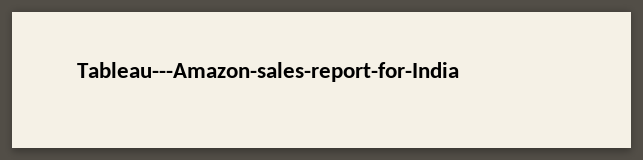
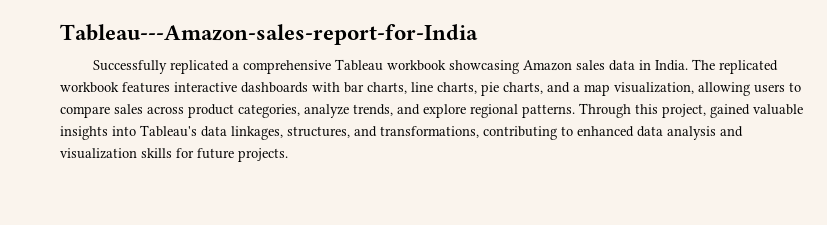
+ Successfully replicated a comprehensive Tableau workbook showcasing Amazon sales data in India. The replicated workbook features interactive dashboards with bar charts, line charts, pie charts, and a map visualization, allowing users to compare sales across product categories, analyze trends, and explore regional patterns. Through this project, gained valuable insights into Tableau's data linkages, structures, and transformations, contributing to enhanced data analysis and visualization skills for future projects.

